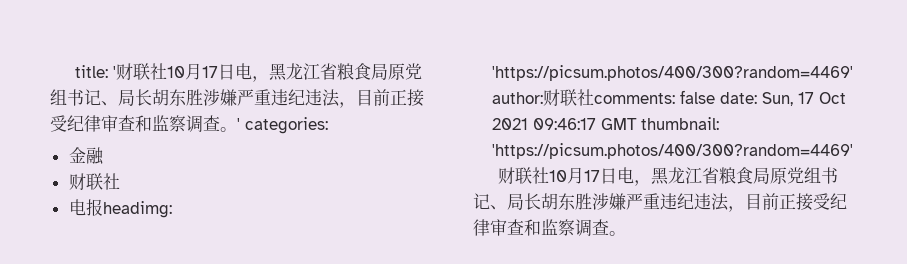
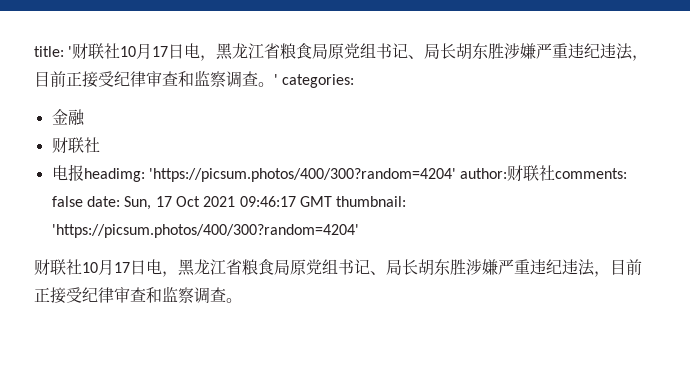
- 电报headimg: 'https://picsum.photos/400/300?random=4469' author:财联社comments: false date: Sun, 17 Oct 2021 09:46:17 GMT thumbnail: 'https://picsum.photos/400/300?random=4469'
+ 电报headimg: 'https://picsum.photos/400/300?random=4204' author:财联社comments: false date: Sun, 17 Oct 2021 09:46:17 GMT thumbnail: 'https://picsum.photos/400/300?random=4204'

